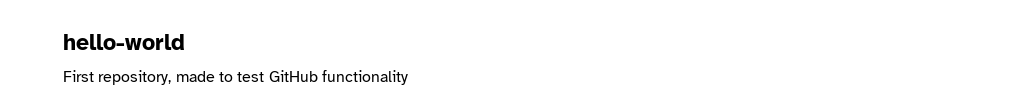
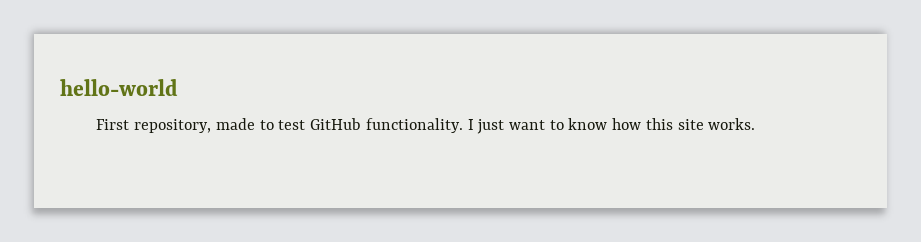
- First repository, made to test GitHub functionality
+ First repository, made to test GitHub functionality. I just want to know how this site works.

